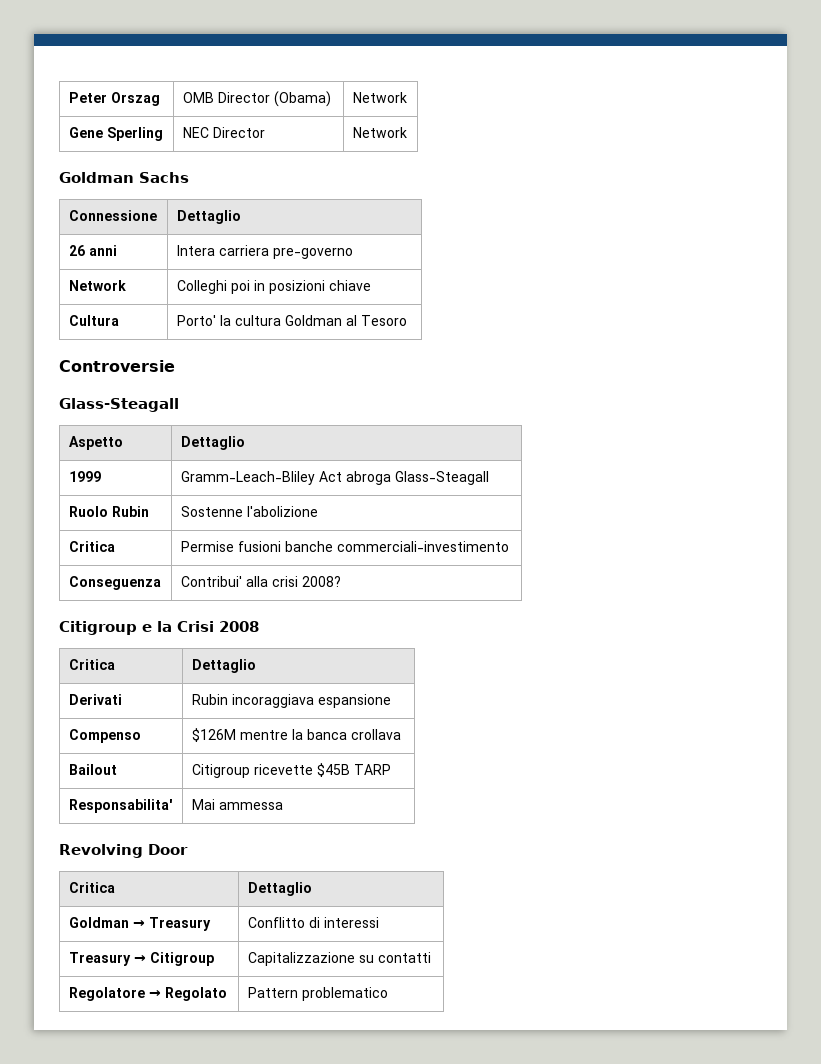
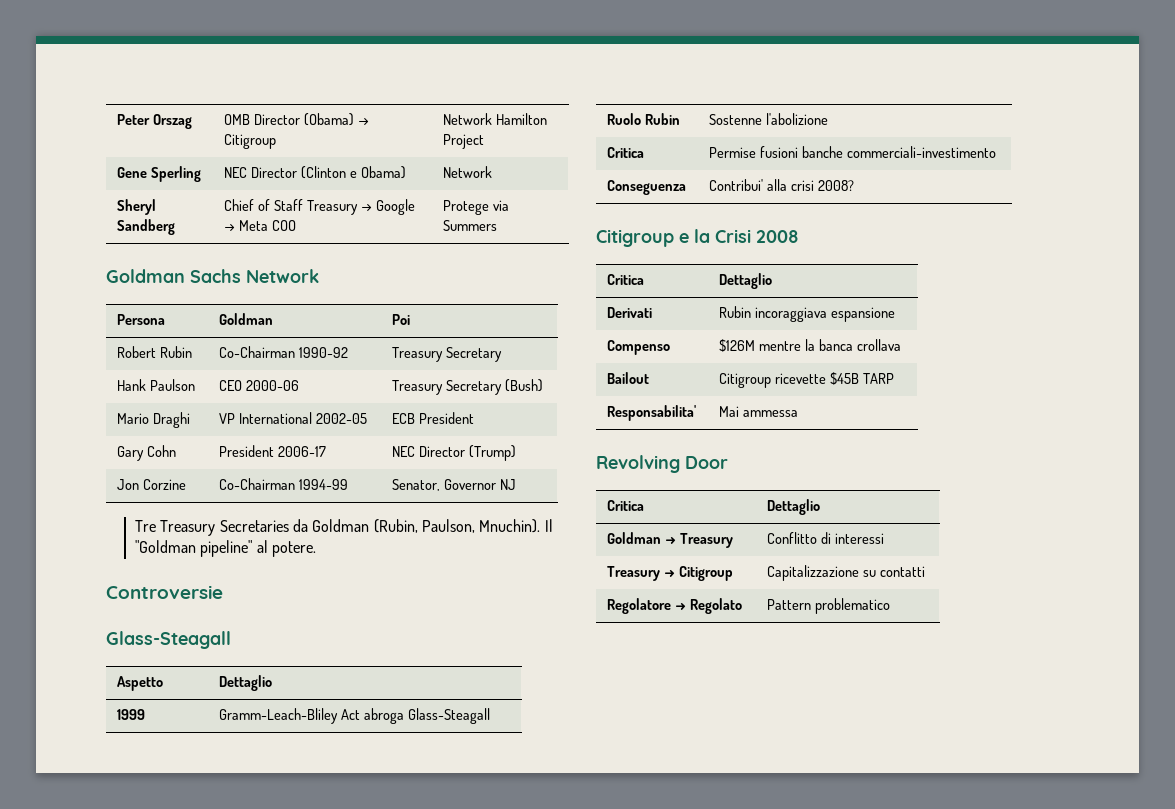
- Peter Orszag | OMB Director (Obama) | Network
+ Peter Orszag | OMB Director (Obama) → Citigroup | Network Hamilton Project
- Gene Sperling | NEC Director | Network
- Goldman Sachs
- Connessione | Dettaglio
- 26 anni | Intera carriera pre-governo
- Network | Colleghi poi in posizioni chiave
- Cultura | Porto' la cultura Goldman al Tesoro
+ Gene Sperling | NEC Director (Clinton e Obama) | Network
+ Sheryl Sandberg | Chief of Staff Treasury → Google → Meta COO | Protege via Summers
+ Goldman Sachs Network
+ Persona | Goldman | Poi
+ Robert Rubin | Co-Chairman 1990-92 | Treasury Secretary
+ Hank Paulson | CEO 2000-06 | Treasury Secretary (Bush)
+ Mario Draghi | VP International 2002-05 | ECB President
+ Gary Cohn | President 2006-17 | NEC Director (Trump)
+ Jon Corzine | Co-Chairman 1994-99 | Senator, Governor NJ
+ Tre Treasury Secretaries da Goldman (Rubin, Paulson, Mnuchin). Il "Goldman pipeline" al potere.

